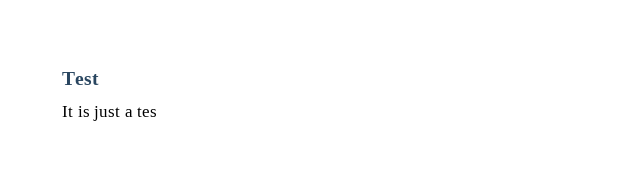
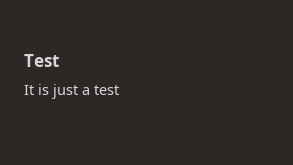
- It is just a tes
+ It is just a test

